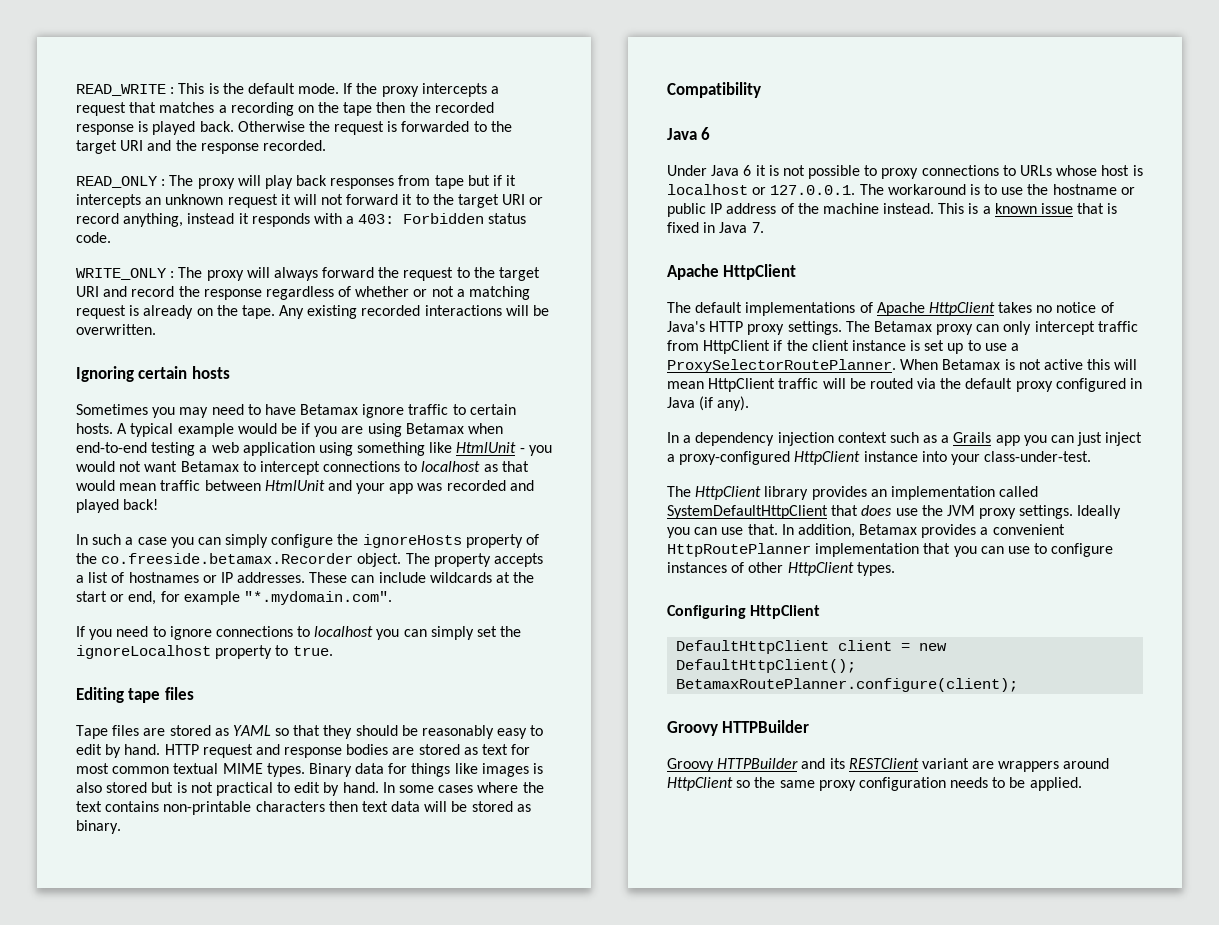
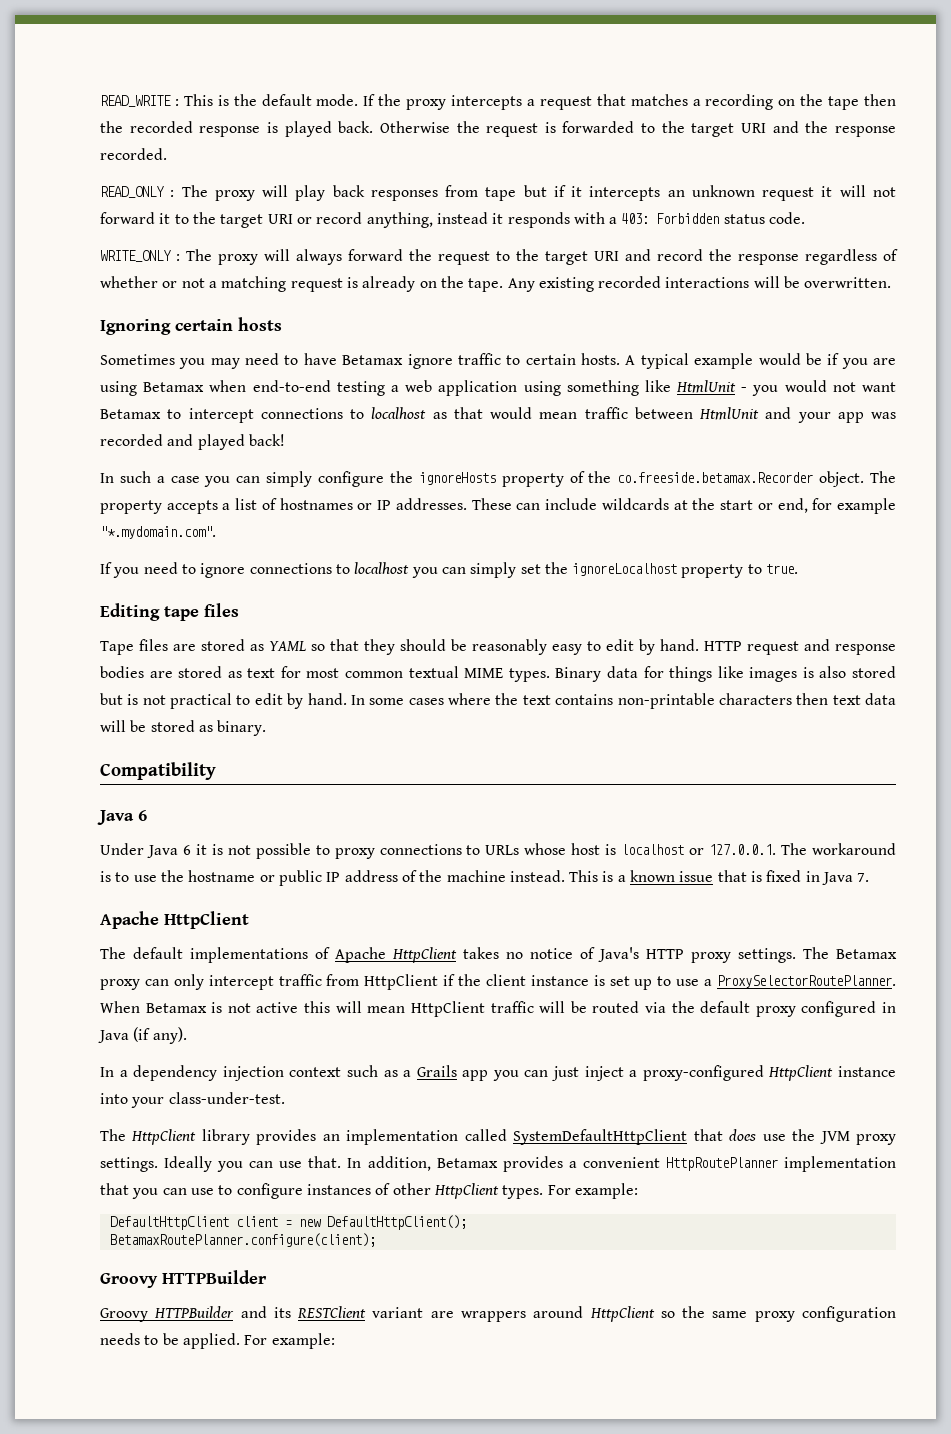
- In addition, Betamax provides a convenient HttpRoutePlanner implementation that you can use to configure instances of other HttpClient types.
- Configuring HttpClient
+ In addition, Betamax provides a convenient HttpRoutePlanner implementation that you can use to configure instances of other HttpClient types. For example:
- Groovy HTTPBuilder and its RESTClient variant are wrappers around HttpClient so the same proxy configuration needs to be applied.
+ Groovy HTTPBuilder and its RESTClient variant are wrappers around HttpClient so the same proxy configuration needs to be applied. For example:

